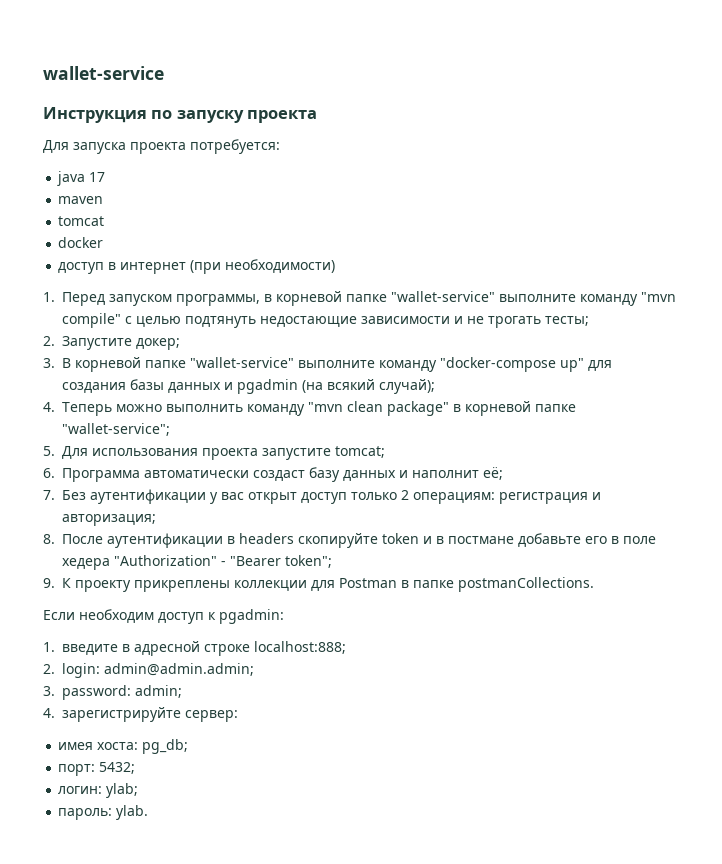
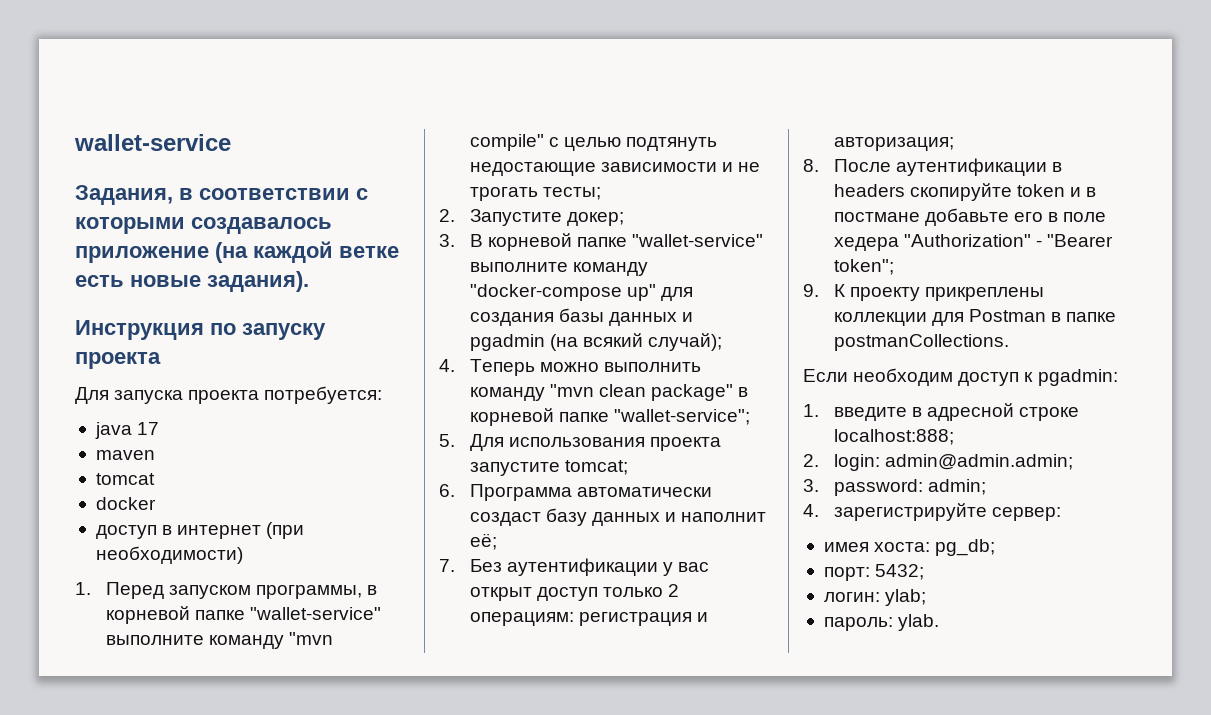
+ Задания, в соответствии с которыми создавалось приложение (на каждой ветке есть новые задания).

